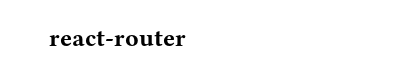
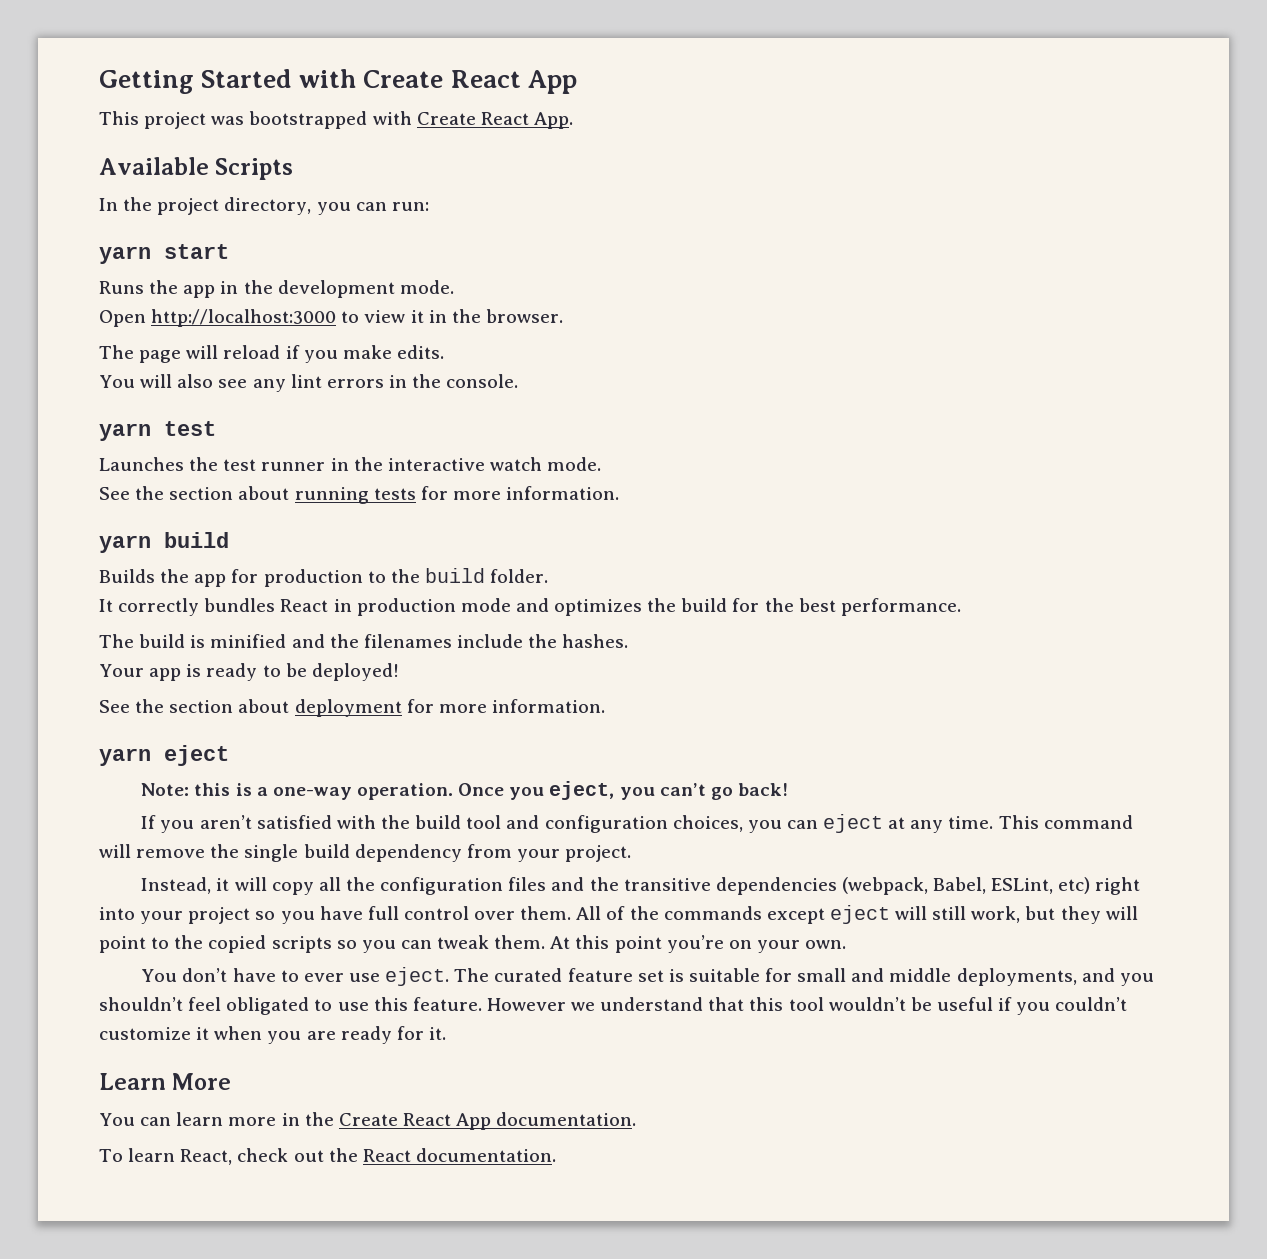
- react-router
+ Getting Started with Create React App
+ This project was bootstrapped with Create React App.
+ Available Scripts
+ In the project directory, you can run:
+ yarn start
+ Runs the app in the development mode.
+ Open http://localhost:3000 to view it in the browser.
+ The page will reload if you make edits.
+ You will also see any lint errors in the console.
+ yarn test
+ Launches the test runner in the interactive watch mode.
+ See the section about running tests for more information.
+ yarn build
+ Builds the app for production to the build folder.
+ It correctly bundles React in production mode and optimizes the build for the best performance.
+ The build is minified and the filenames include the hashes.
+ Your app is ready to be deployed!
+ See the section about deployment for more information.
+ yarn eject
+ Note: this is a one-way operation. Once you eject, you can’t go back!
+ If you aren’t satisfied with the build tool and configuration choices, you can eject at any time. This command will remove the single build dependency from your project.
+ Instead, it will copy all the configuration files and the transitive dependencies (webpack, Babel, ESLint, etc) right into your project so you have full control over them. All of the commands except eject will still work, but they will point to the copied scripts so you can tweak them. At this point you’re on your own.
+ You don’t have to ever use eject. The curated feature set is suitable for small and middle deployments, and you shouldn’t feel obligated to use this feature. However we understand that this tool wouldn’t be useful if you couldn’t customize it when you are ready for it.
+ Learn More
+ You can learn more in the Create React App documentation.
+ To learn React, check out the React documentation.

